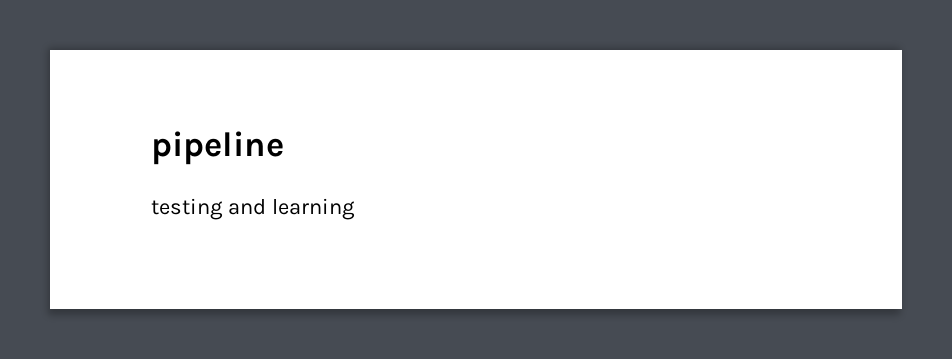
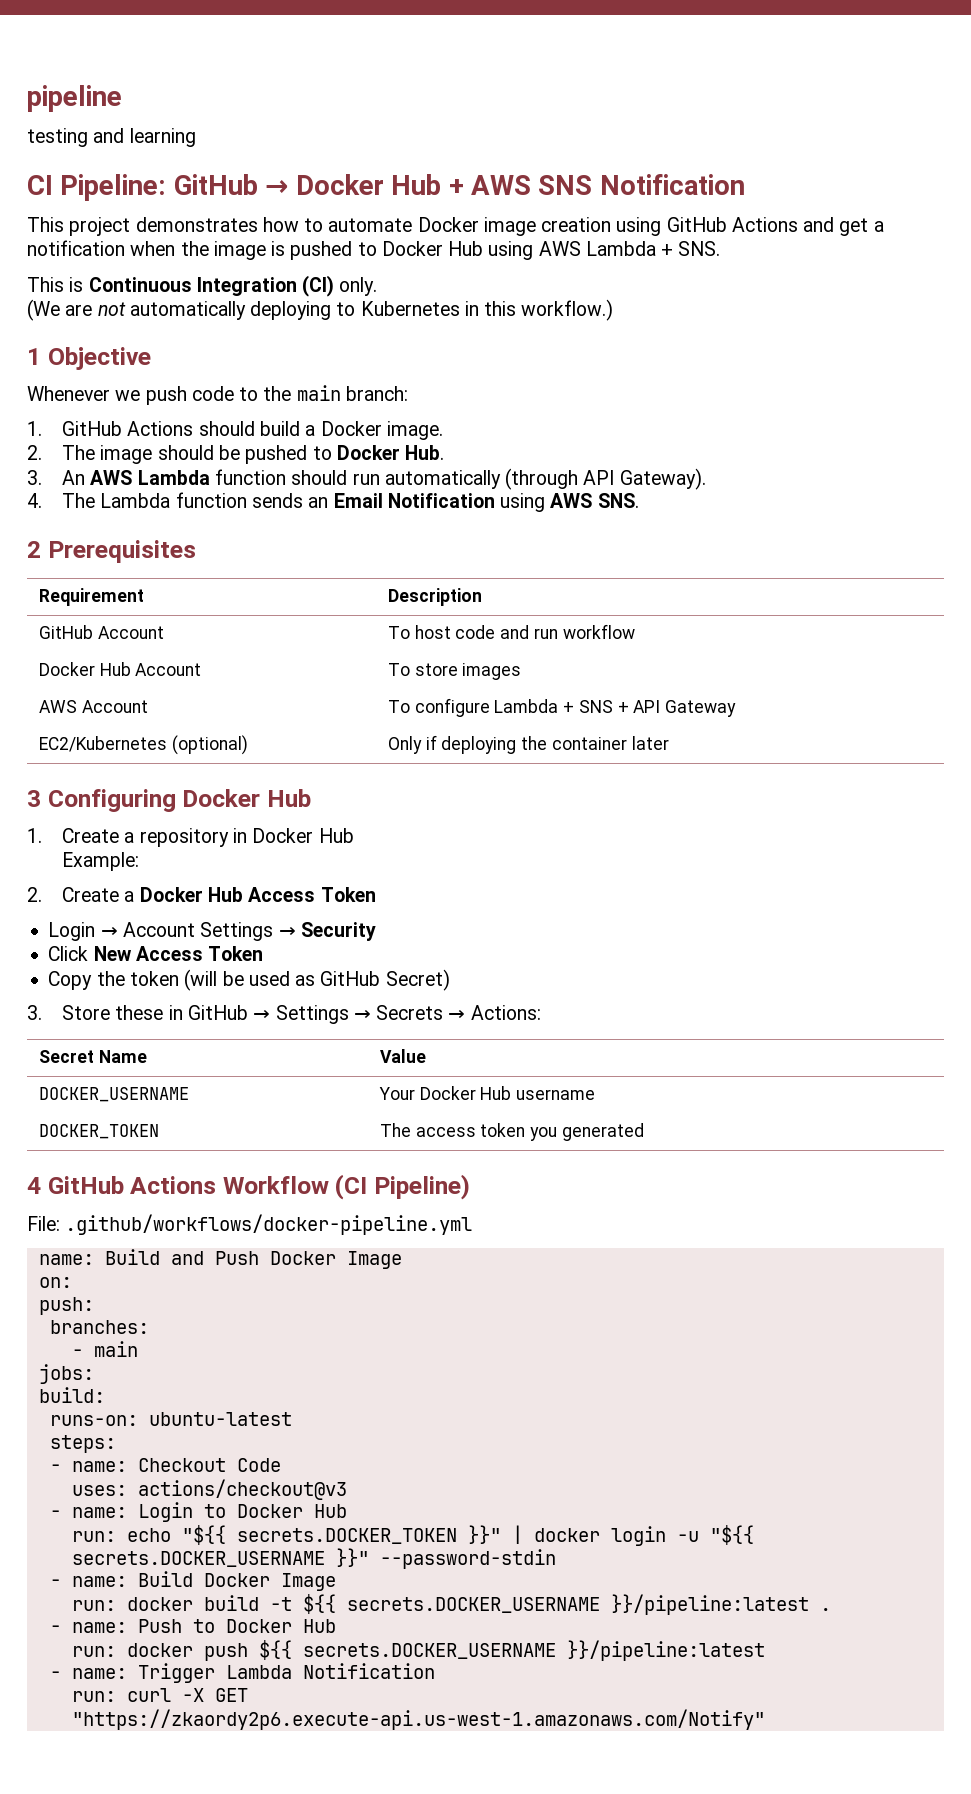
+ CI Pipeline: GitHub → Docker Hub + AWS SNS Notification
+ This project demonstrates how to automate Docker image creation using GitHub Actions and get a notification when the image is pushed to Docker Hub using AWS Lambda + SNS.
+ This is Continuous Integration (CI) only.
+ (We are not automatically deploying to Kubernetes in this workflow.)
+ 1 Objective
+ Whenever we push code to the main branch:
+ 1. GitHub Actions should build a Docker image.
+ 2. The image should be pushed to Docker Hub.
+ 3. An AWS Lambda function should run automatically (through API Gateway).
+ 4. The Lambda function sends an Email Notification using AWS SNS.
+ 2 Prerequisites
+ Requirement | Description
+ GitHub Account | To host code and run workflow
+ Docker Hub Account | To store images
+ AWS Account | To configure Lambda + SNS + API Gateway
+ EC2/Kubernetes (optional) | Only if deploying the container later
+ 3 Configuring Docker Hub
+ 1. Create a repository in Docker Hub
+ Example:
+ 2. Create a Docker Hub Access Token
+ Login → Account Settings → Security
+ Click New Access Token
+ Copy the token (will be used as GitHub Secret)
+ 3. Store these in GitHub → Settings → Secrets → Actions:
+ Secret Name | Value
+ DOCKER_USERNAME | Your Docker Hub username
+ DOCKER_TOKEN | The access token you generated
+ 4 GitHub Actions Workflow (CI Pipeline)
+ File: .github/workflows/docker-pipeline.yml
+ name: Build and Push Docker Image
+ on:
+ push:
+ branches:
+ - main
+ jobs:
+ build:
+ runs-on: ubuntu-latest
+ steps:
+ - name: Checkout Code
+ uses: actions/checkout@v3
+ - name: Login to Docker Hub
+ run: echo "${{ secrets.DOCKER_TOKEN }}" | docker login -u "${{ secrets.DOCKER_USERNAME }}" --password-stdin
+ - name: Build Docker Image
+ run: docker build -t ${{ secrets.DOCKER_USERNAME }}/pipeline:latest .
+ - name: Push to Docker Hub
+ run: docker push ${{ secrets.DOCKER_USERNAME }}/pipeline:latest
+ - name: Trigger Lambda Notification
+ run: curl -X GET "https://zkaordy2p6.execute-api.us-west-1.amazonaws.com/Notify"

